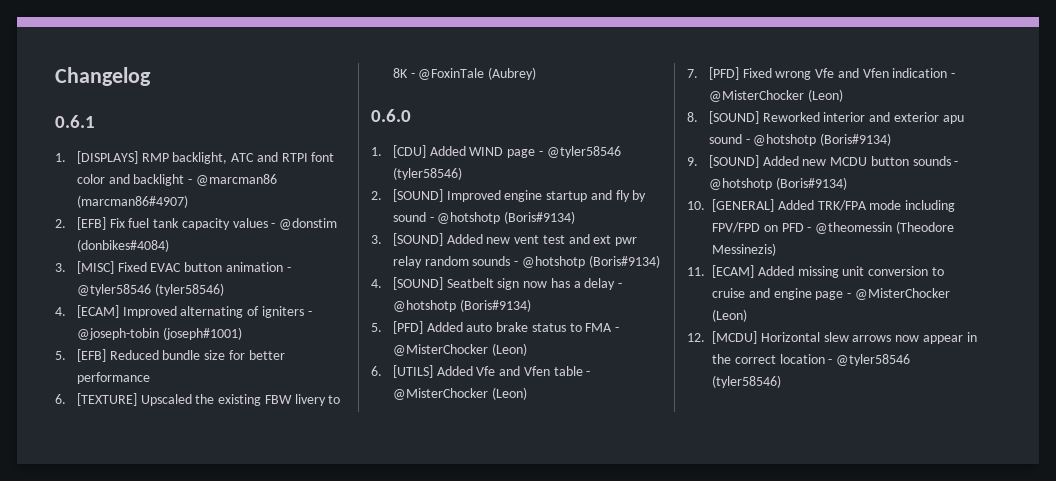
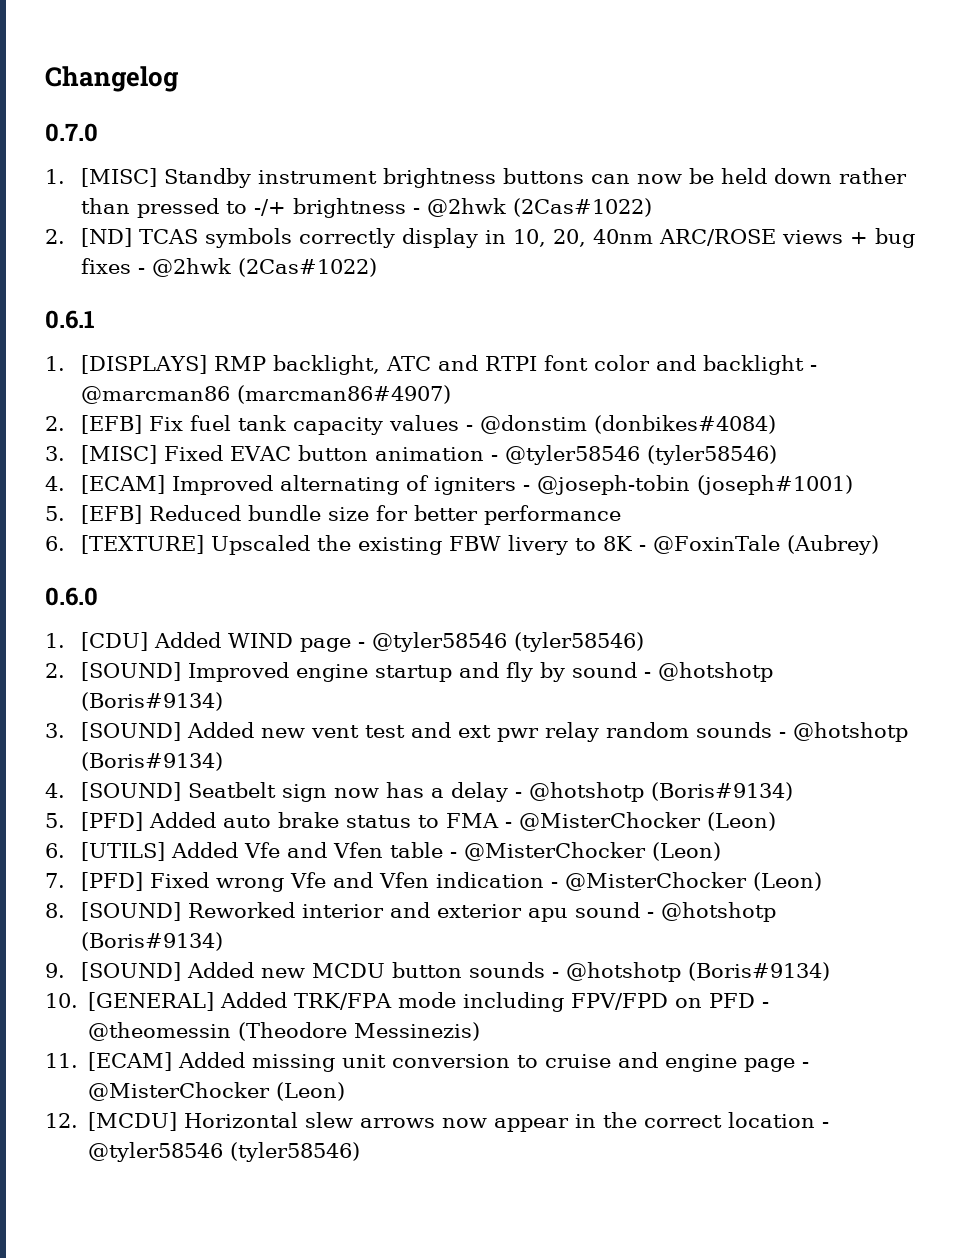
+ 0.7.0
+ 1. [MISC] Standby instrument brightness buttons can now be held down rather than pressed to -/+ brightness - @2hwk (2Cas#1022)
+ 2. [ND] TCAS symbols correctly display in 10, 20, 40nm ARC/ROSE views + bug fixes - @2hwk (2Cas#1022)

